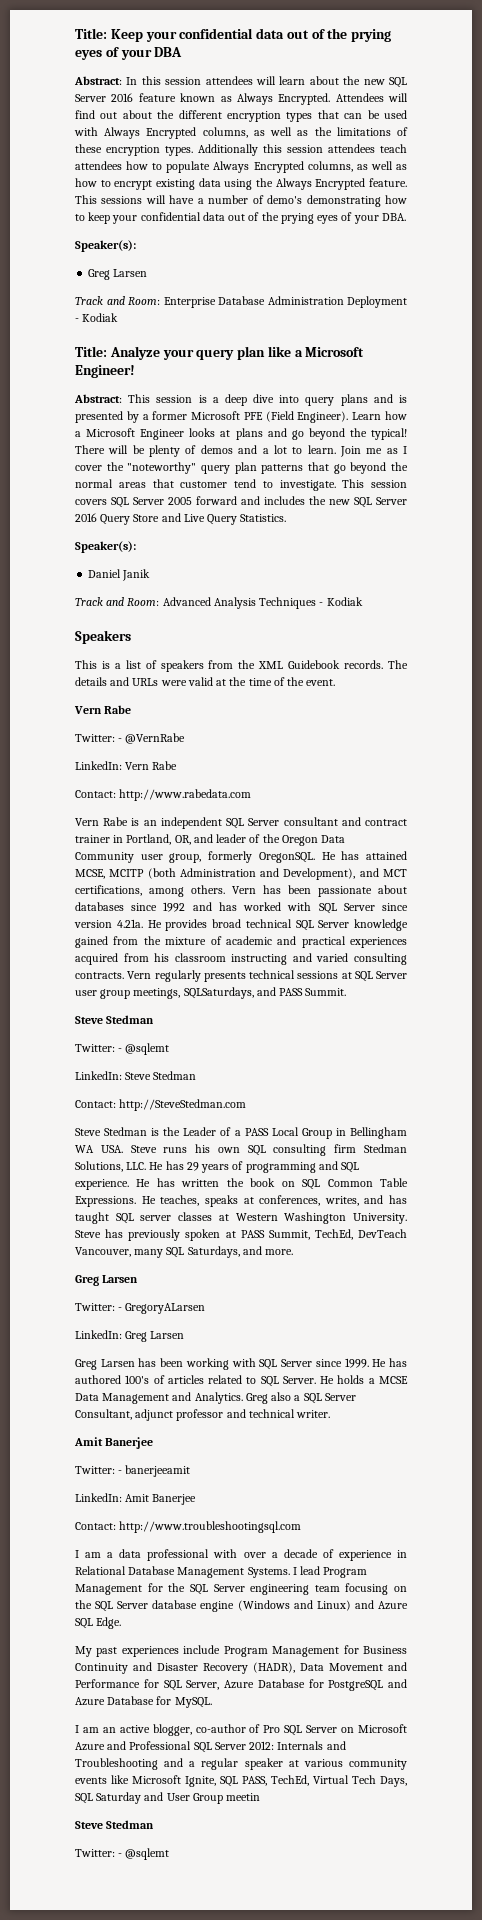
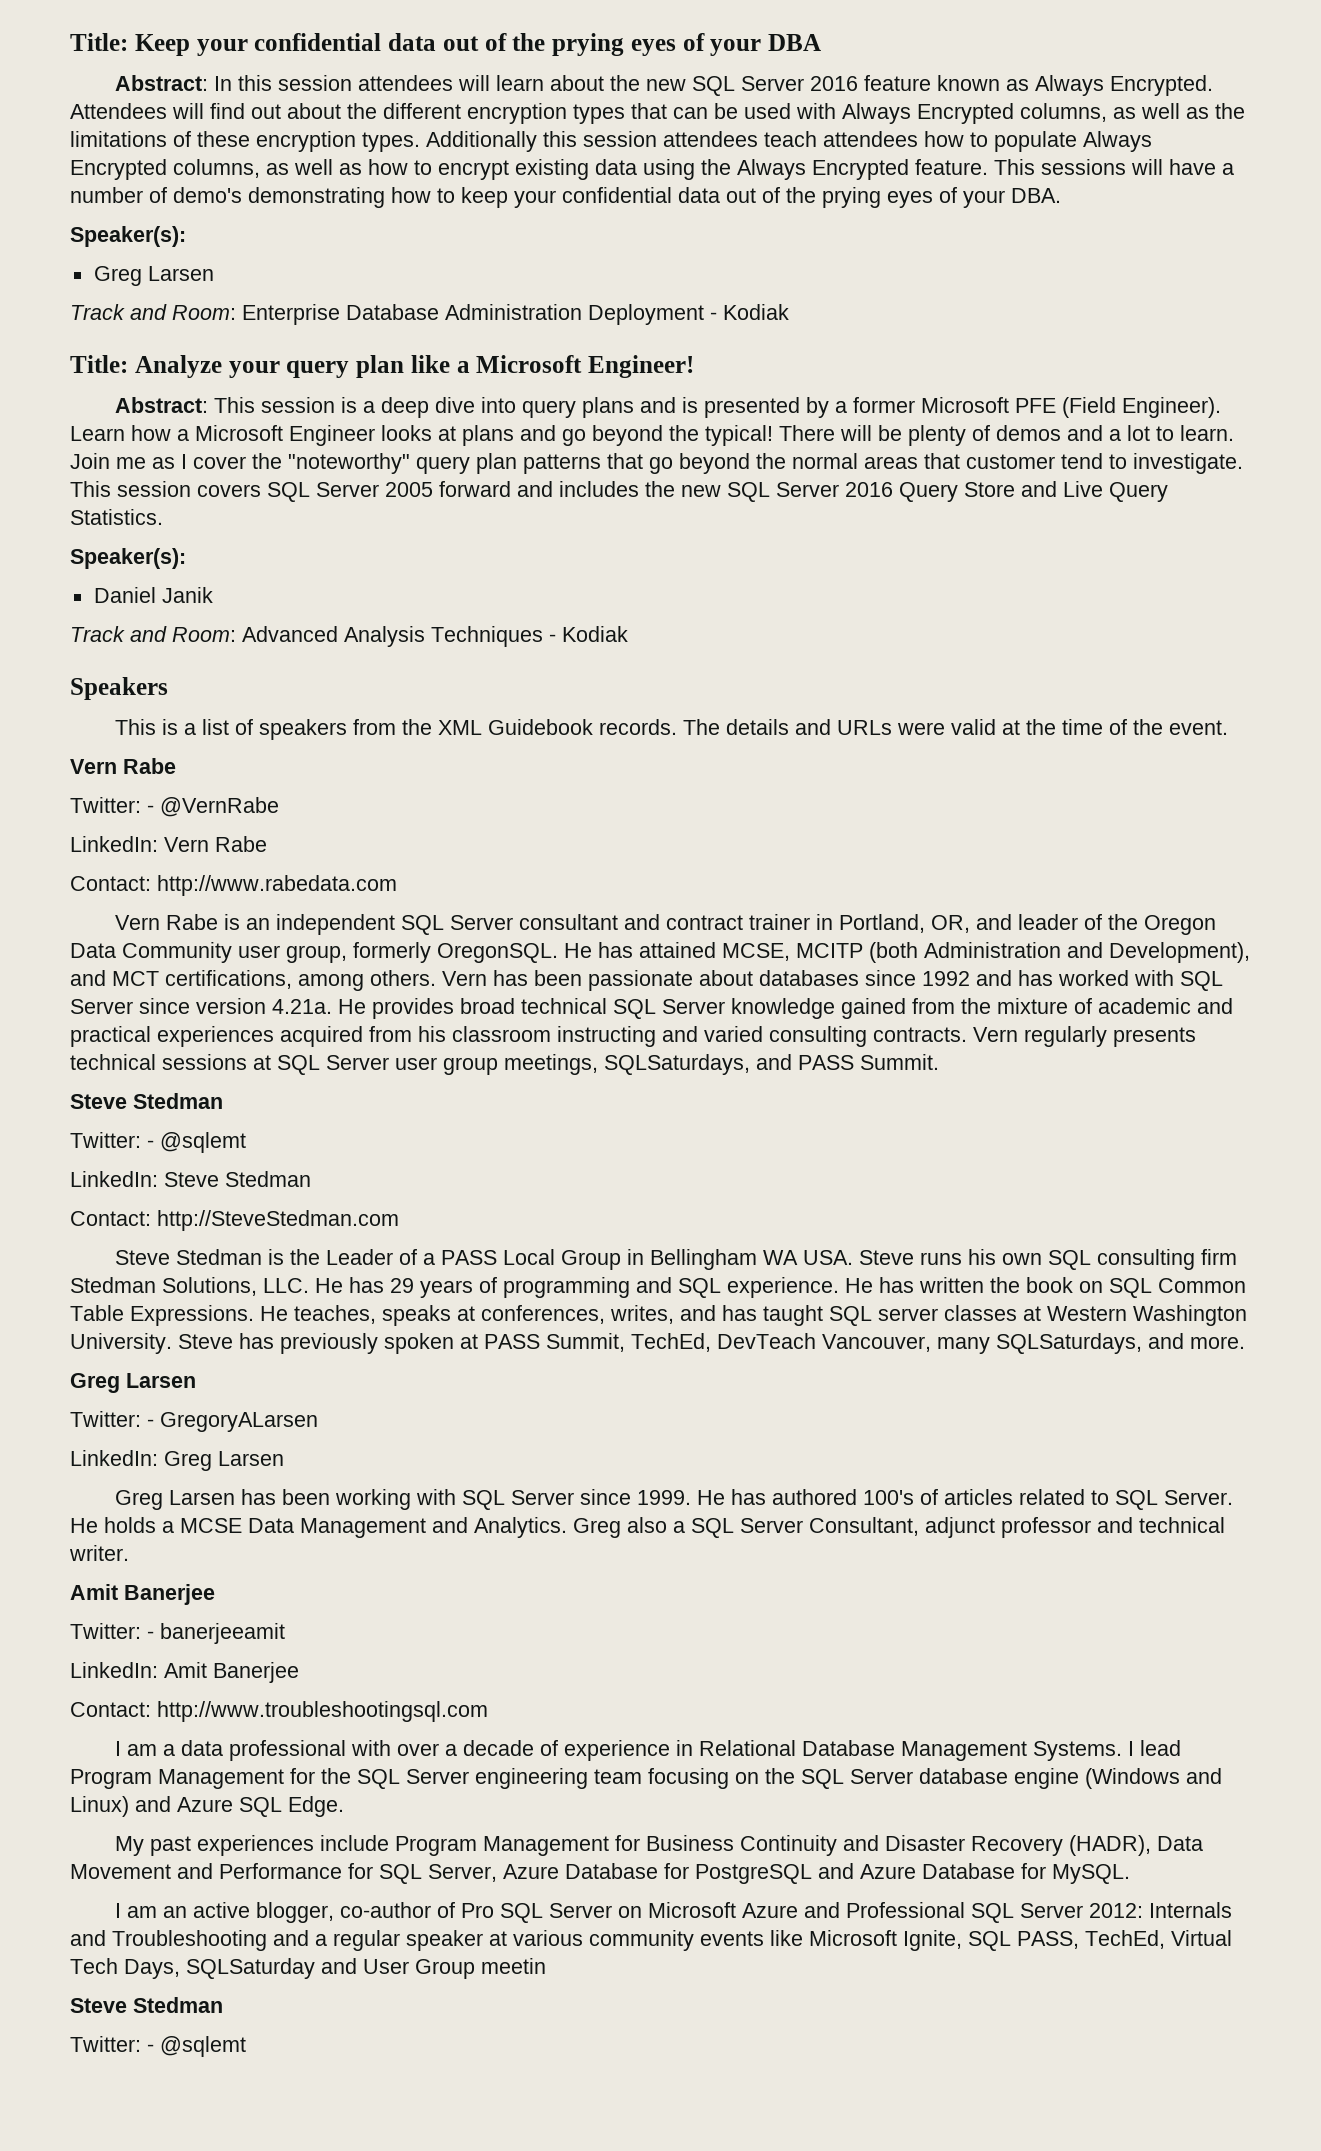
- Steve has previously spoken at PASS Summit, TechEd, DevTeach Vancouver, many SQL Saturdays, and more.
+ Steve has previously spoken at PASS Summit, TechEd, DevTeach Vancouver, many SQLSaturdays, and more.
- I am an active blogger, co-author of Pro SQL Server on Microsoft Azure and Professional SQL Server 2012: Internals and Troubleshooting and a regular speaker at various community events like Microsoft Ignite, SQL PASS, TechEd, Virtual Tech Days, SQL Saturday and User Group meetin
+ I am an active blogger, co-author of Pro SQL Server on Microsoft Azure and Professional SQL Server 2012: Internals and Troubleshooting and a regular speaker at various community events like Microsoft Ignite, SQL PASS, TechEd, Virtual Tech Days, SQLSaturday and User Group meetin

